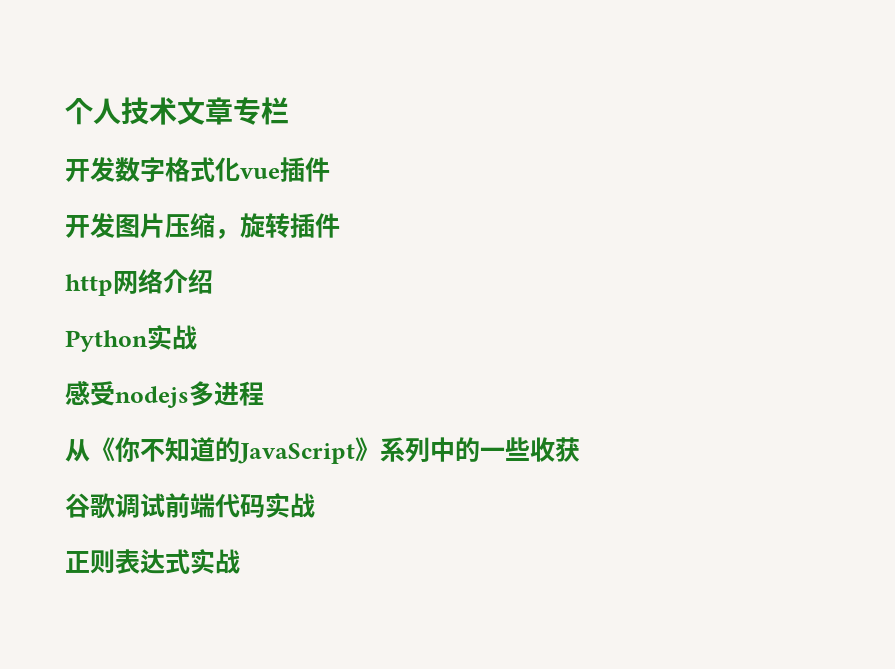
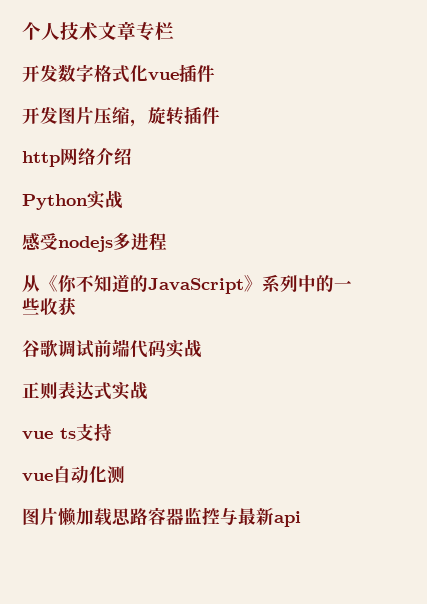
+ vue ts支持
+ vue自动化测
+ 图片懒加载思路容器监控与最新api

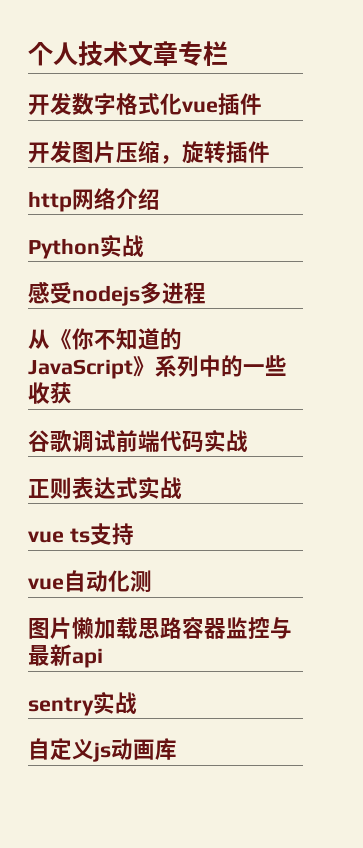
+ sentry实战
+ 自定义js动画库

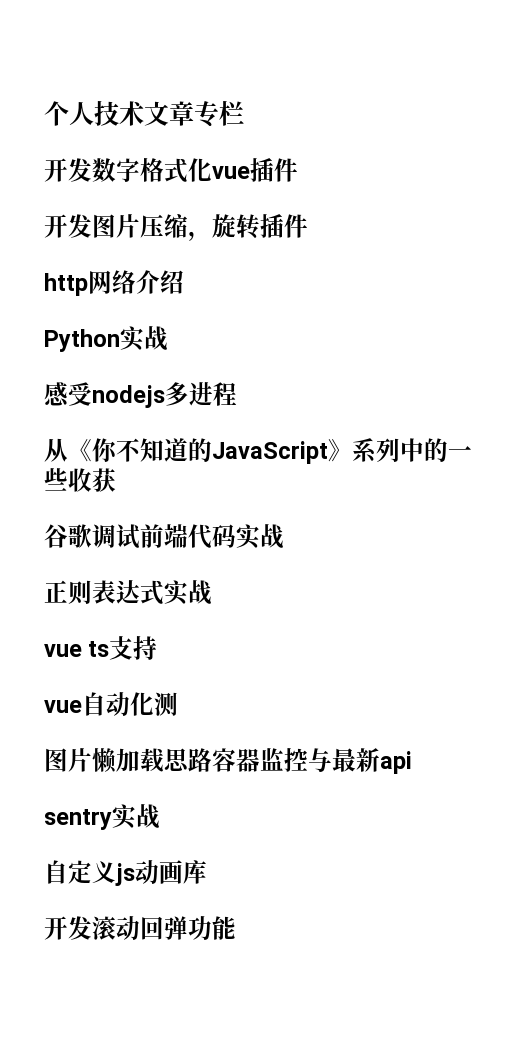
+ 开发滚动回弹功能

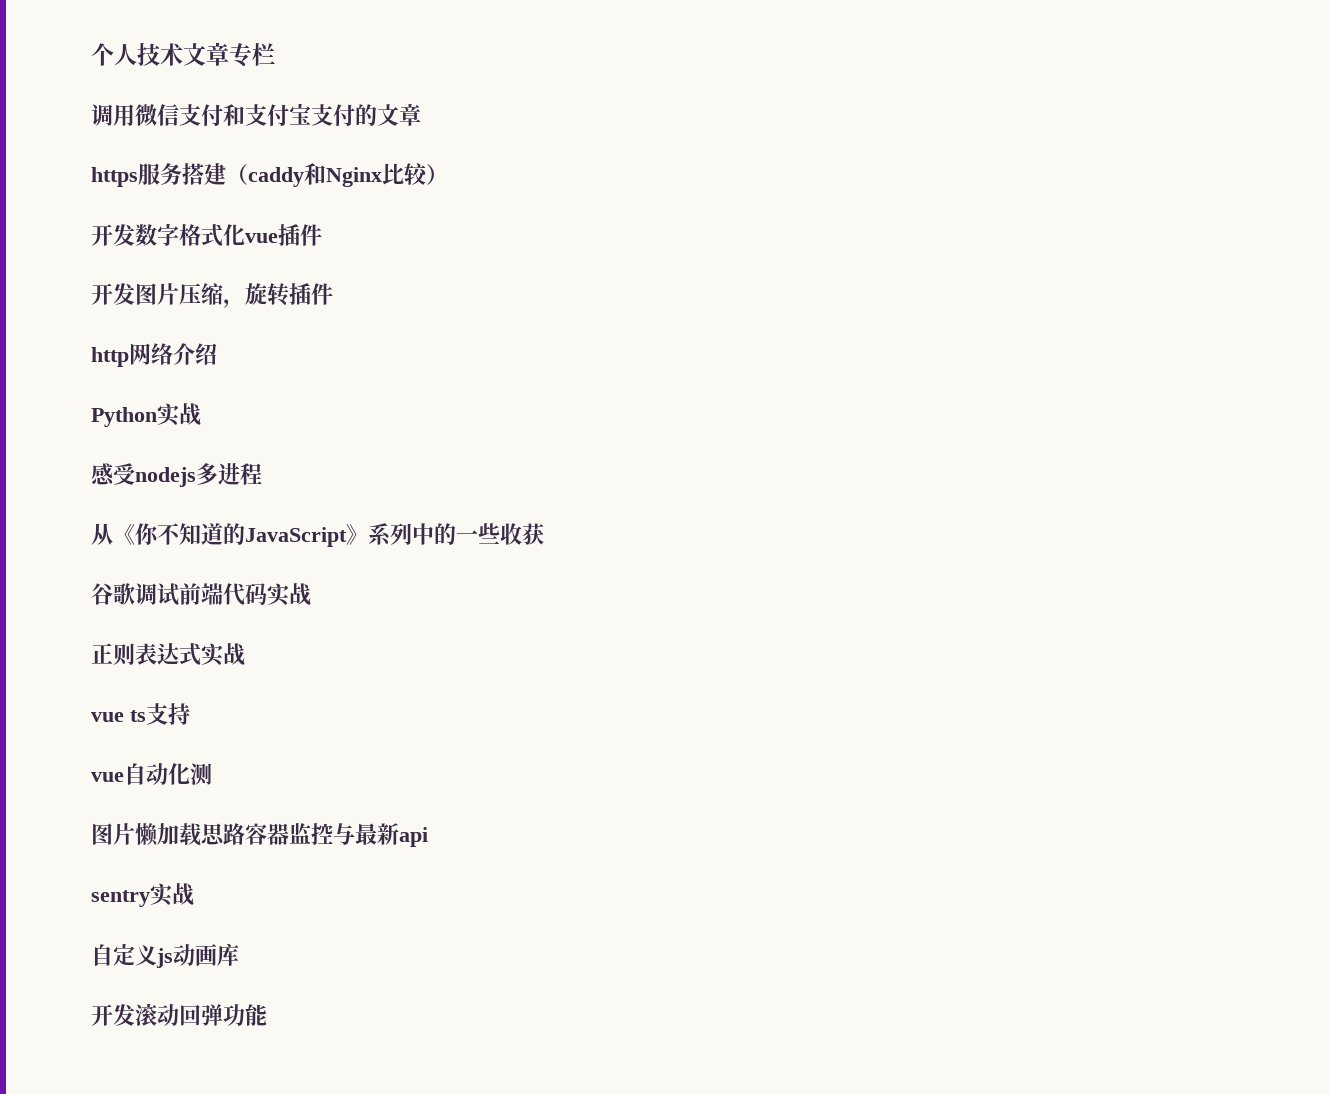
+ 调用微信支付和支付宝支付的文章
+ https服务搭建（caddy和Nginx比较）

